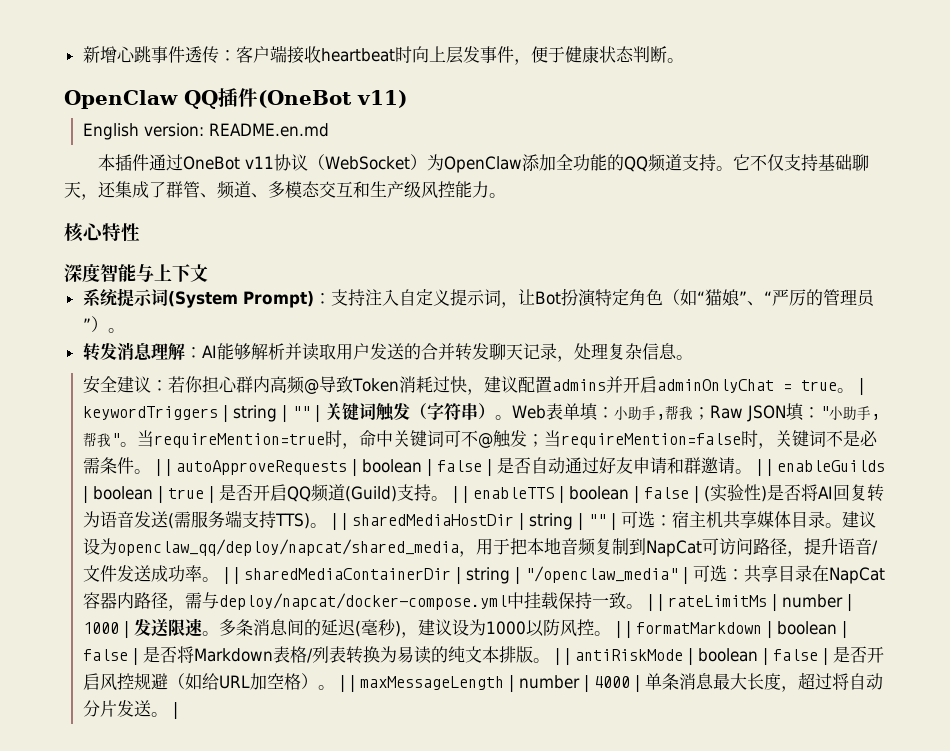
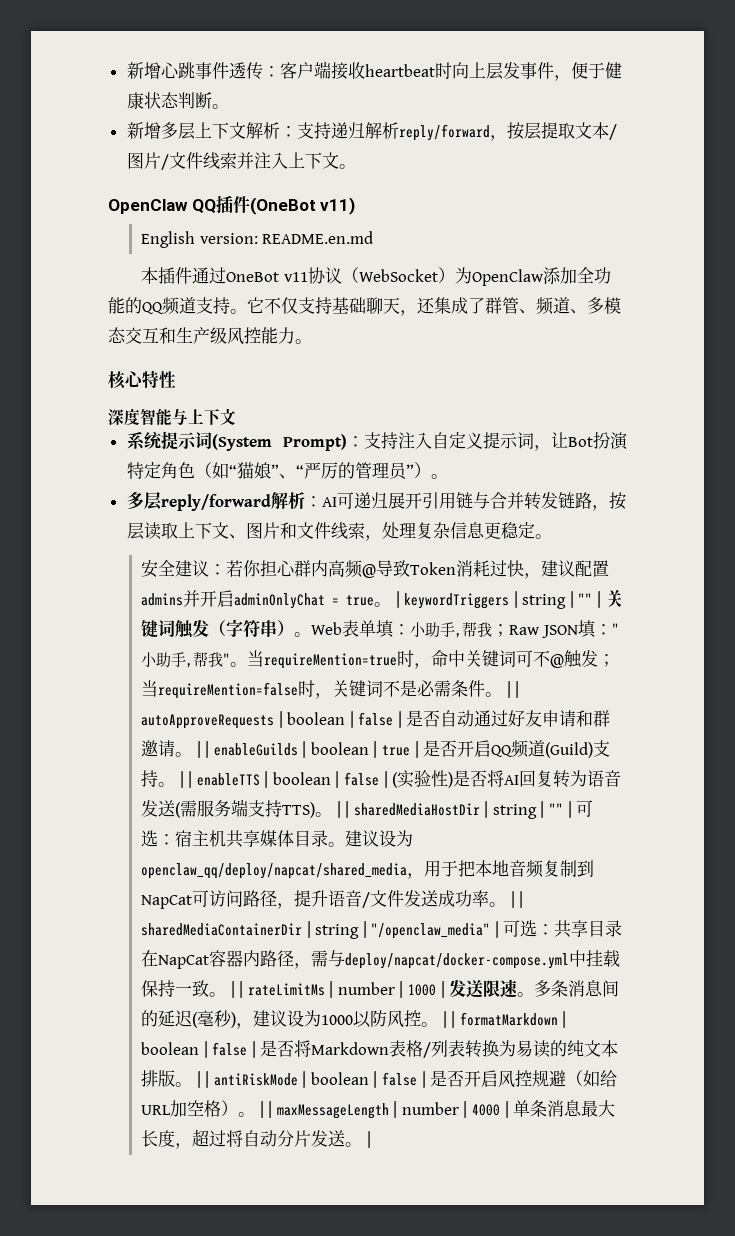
+ 新增多层上下文解析：支持递归解析reply/forward，按层提取文本/图片/文件线索并注入上下文。
- 转发消息理解：AI能够解析并读取用户发送的合并转发聊天记录，处理复杂信息。
+ 多层reply/forward解析：AI可递归展开引用链与合并转发链路，按层读取上下文、图片和文件线索，处理复杂信息更稳定。

